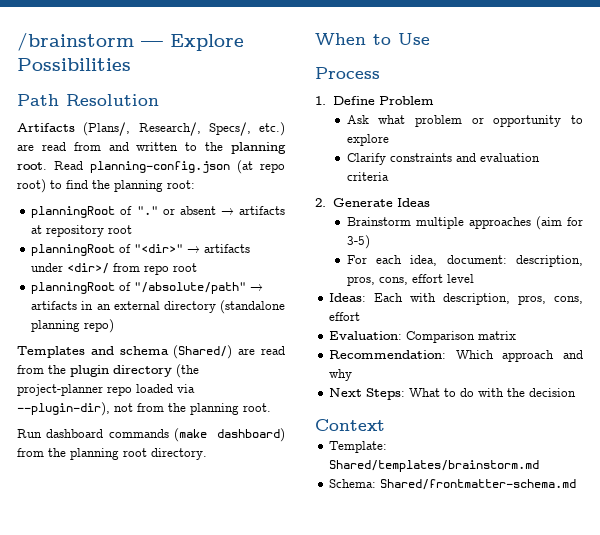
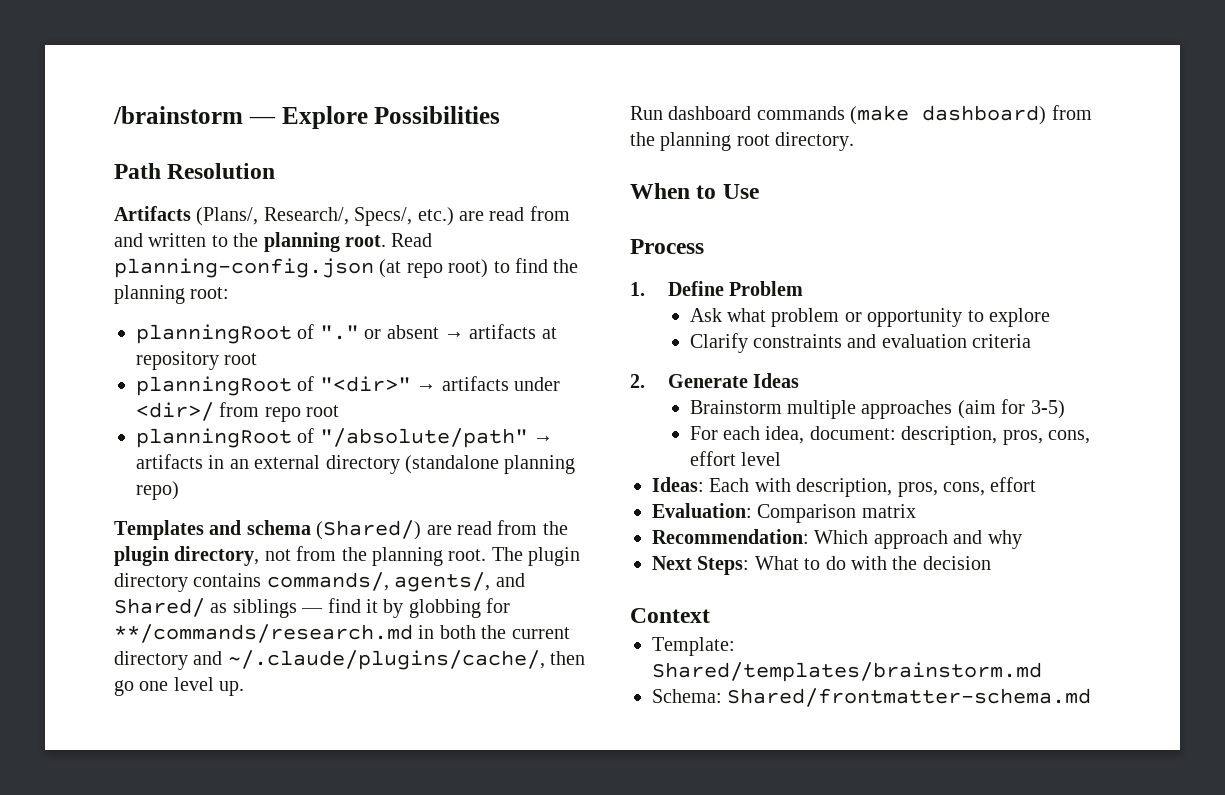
- Templates and schema (Shared/) are read from the plugin directory (the project-planner repo loaded via --plugin-dir), not from the planning root.
+ Templates and schema (Shared/) are read from the plugin directory, not from the planning root. The plugin directory contains commands/, agents/, and Shared/ as siblings — find it by globbing for **/commands/research.md in both the current directory and ~/.claude/plugins/cache/, then go one level up.

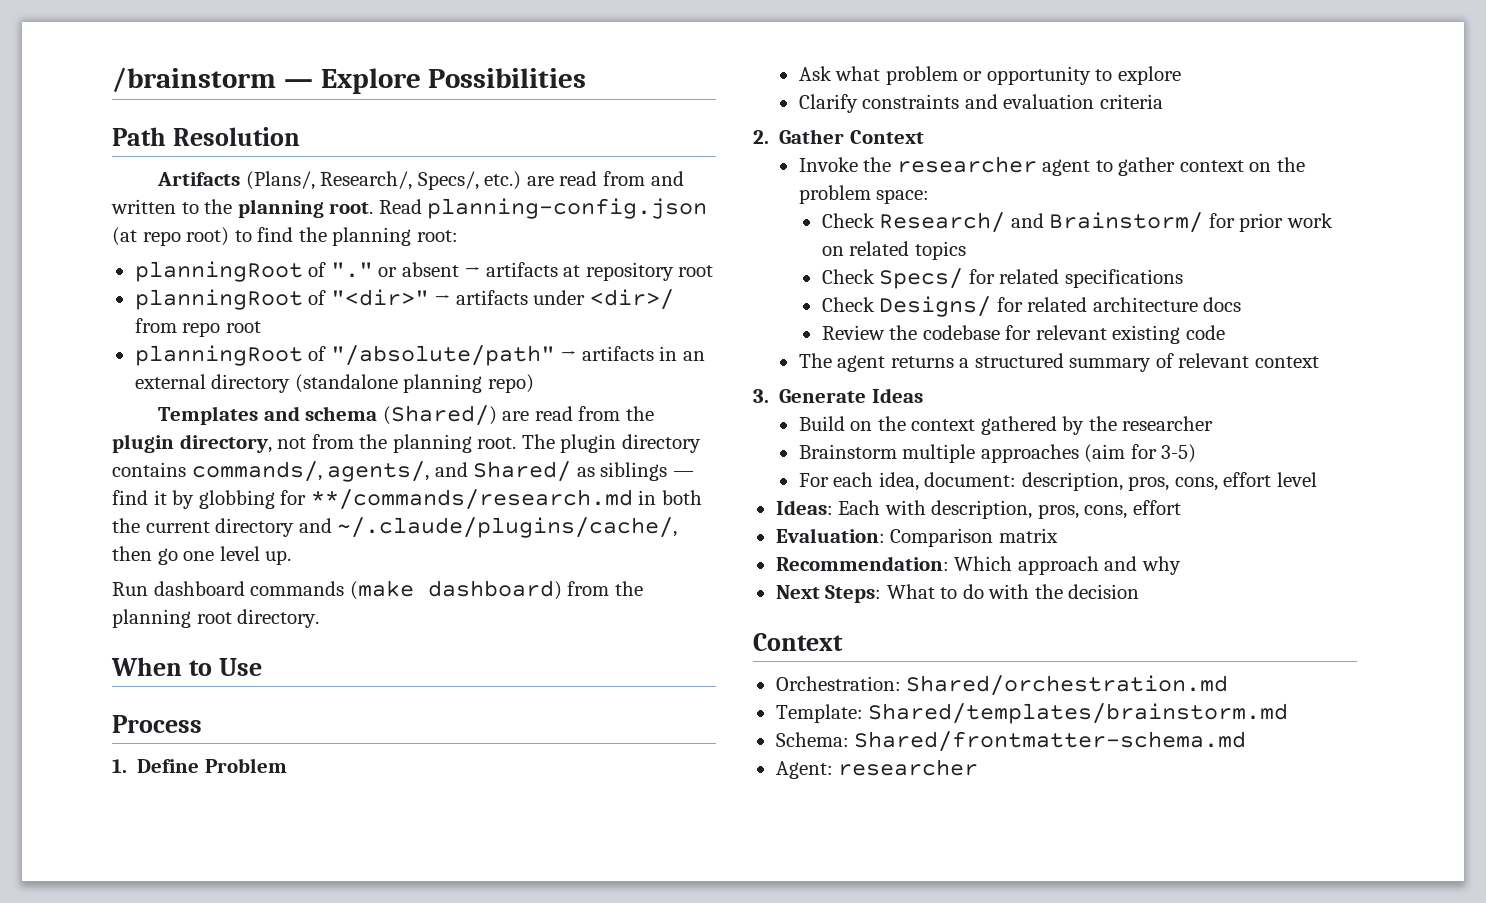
- 2. Generate Ideas
+ 2. Gather Context
+ Invoke the researcher agent to gather context on the problem space:
+ Check Research/ and Brainstorm/ for prior work on related topics
+ Check Specs/ for related specifications
+ Check Designs/ for related architecture docs
+ Review the codebase for relevant existing code
+ The agent returns a structured summary of relevant context
+ 3. Generate Ideas
+ Build on the context gathered by the researcher
+ Orchestration: Shared/orchestration.md
+ Agent: researcher

